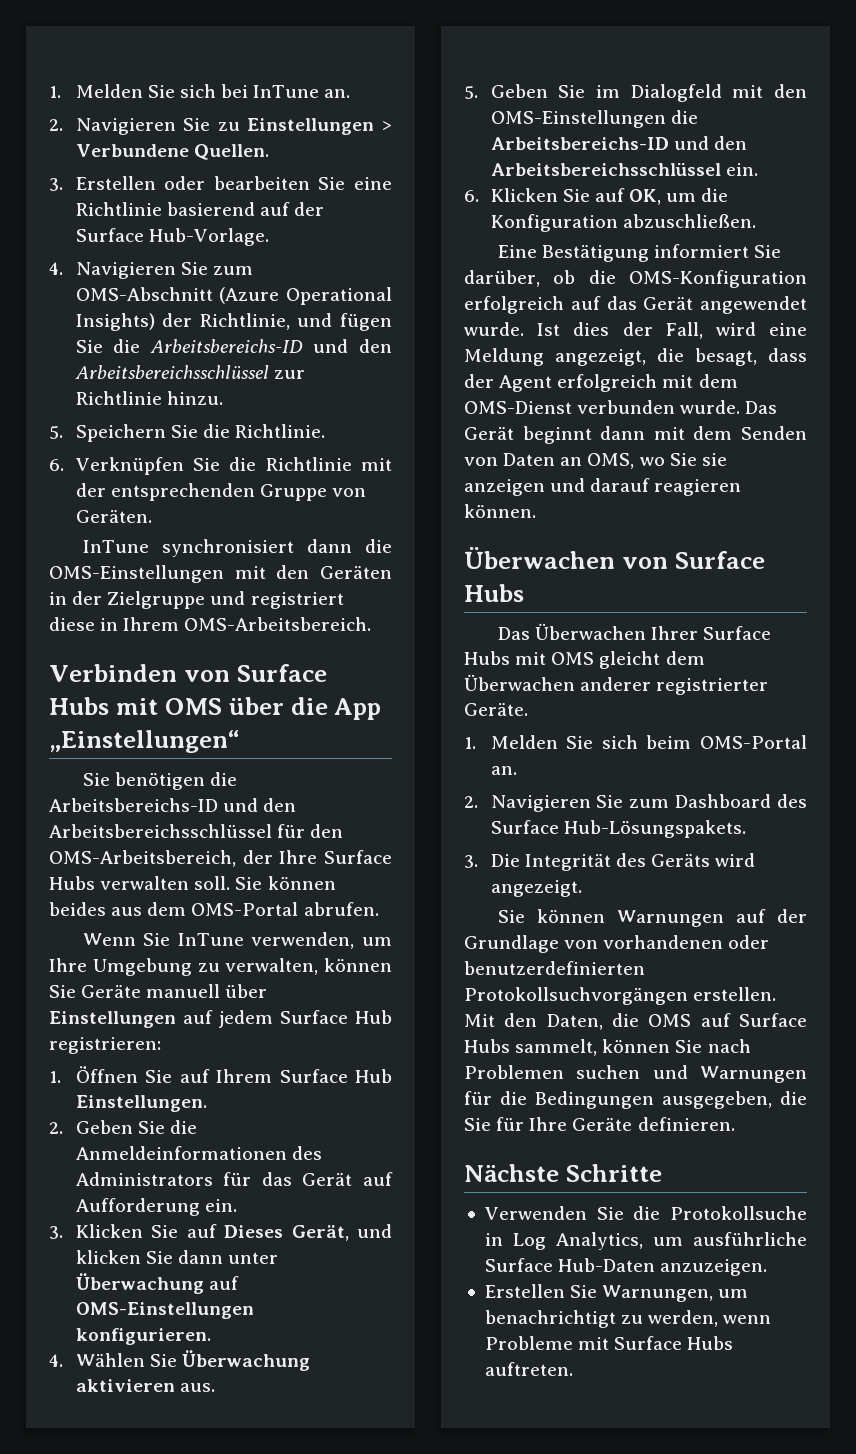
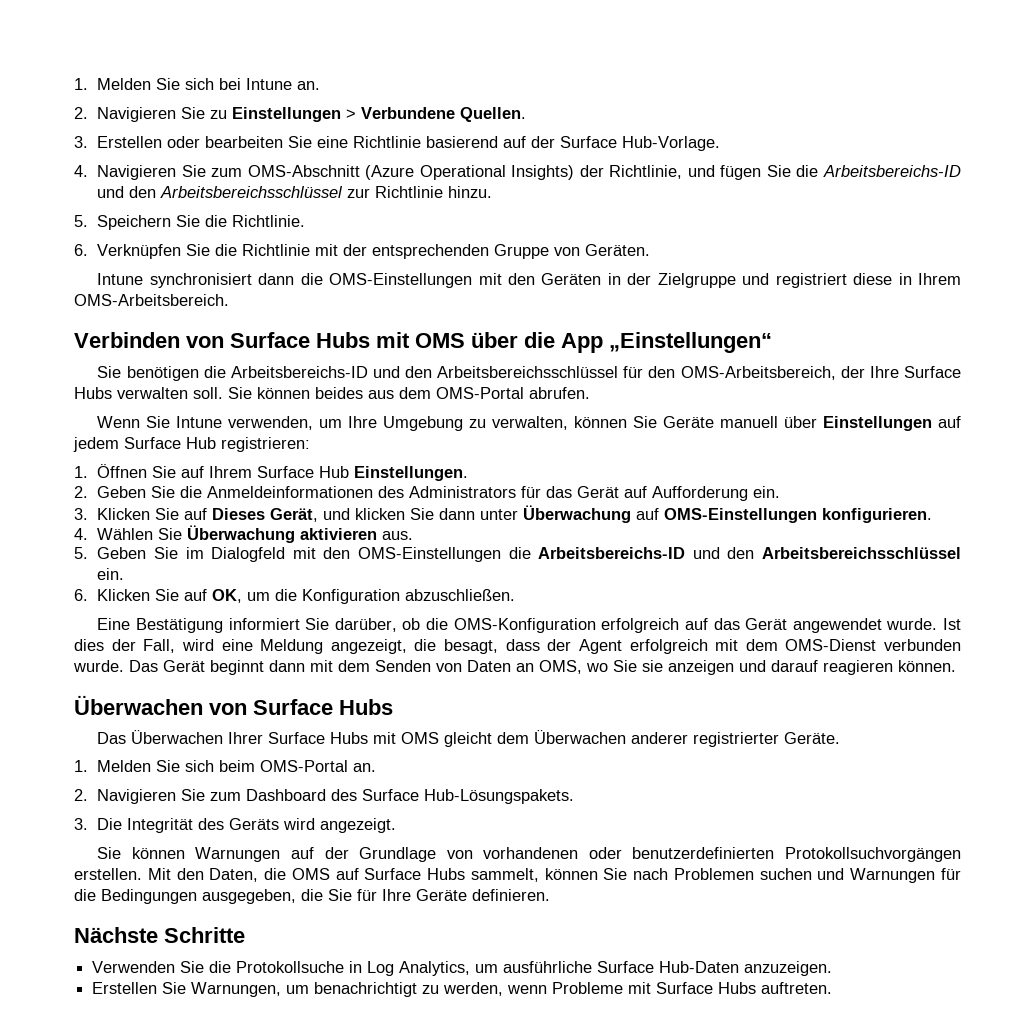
- 1. Melden Sie sich bei InTune an.
+ 1. Melden Sie sich bei Intune an.
- InTune synchronisiert dann die OMS-Einstellungen mit den Geräten in der Zielgruppe und registriert diese in Ihrem OMS-Arbeitsbereich.
+ Intune synchronisiert dann die OMS-Einstellungen mit den Geräten in der Zielgruppe und registriert diese in Ihrem OMS-Arbeitsbereich.
- Wenn Sie InTune verwenden, um Ihre Umgebung zu verwalten, können Sie Geräte manuell über Einstellungen auf jedem Surface Hub registrieren:
+ Wenn Sie Intune verwenden, um Ihre Umgebung zu verwalten, können Sie Geräte manuell über Einstellungen auf jedem Surface Hub registrieren:

